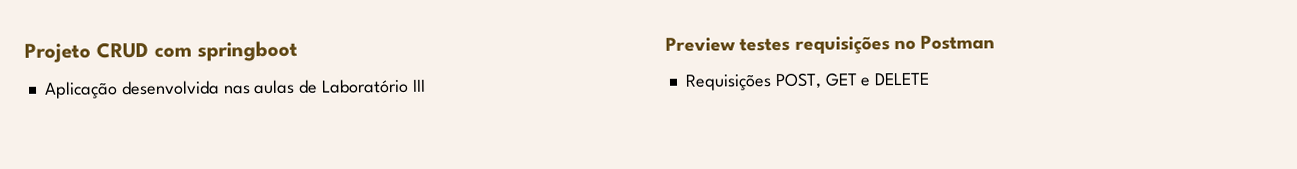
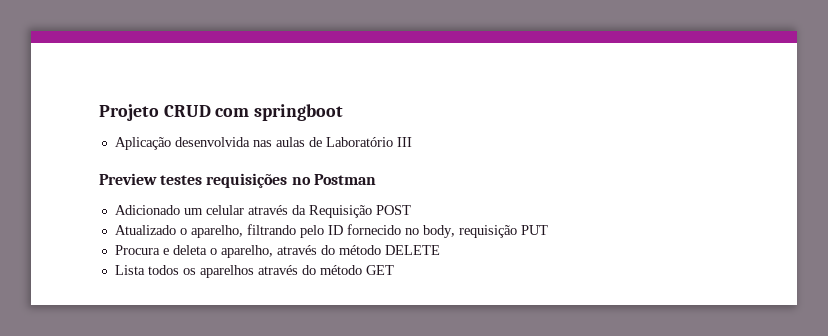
- Requisições POST, GET e DELETE
+ Adicionado um celular através da Requisição POST
+ Atualizado o aparelho, filtrando pelo ID fornecido no body, requisição PUT
+ Procura e deleta o aparelho, através do método DELETE
+ Lista todos os aparelhos através do método GET

